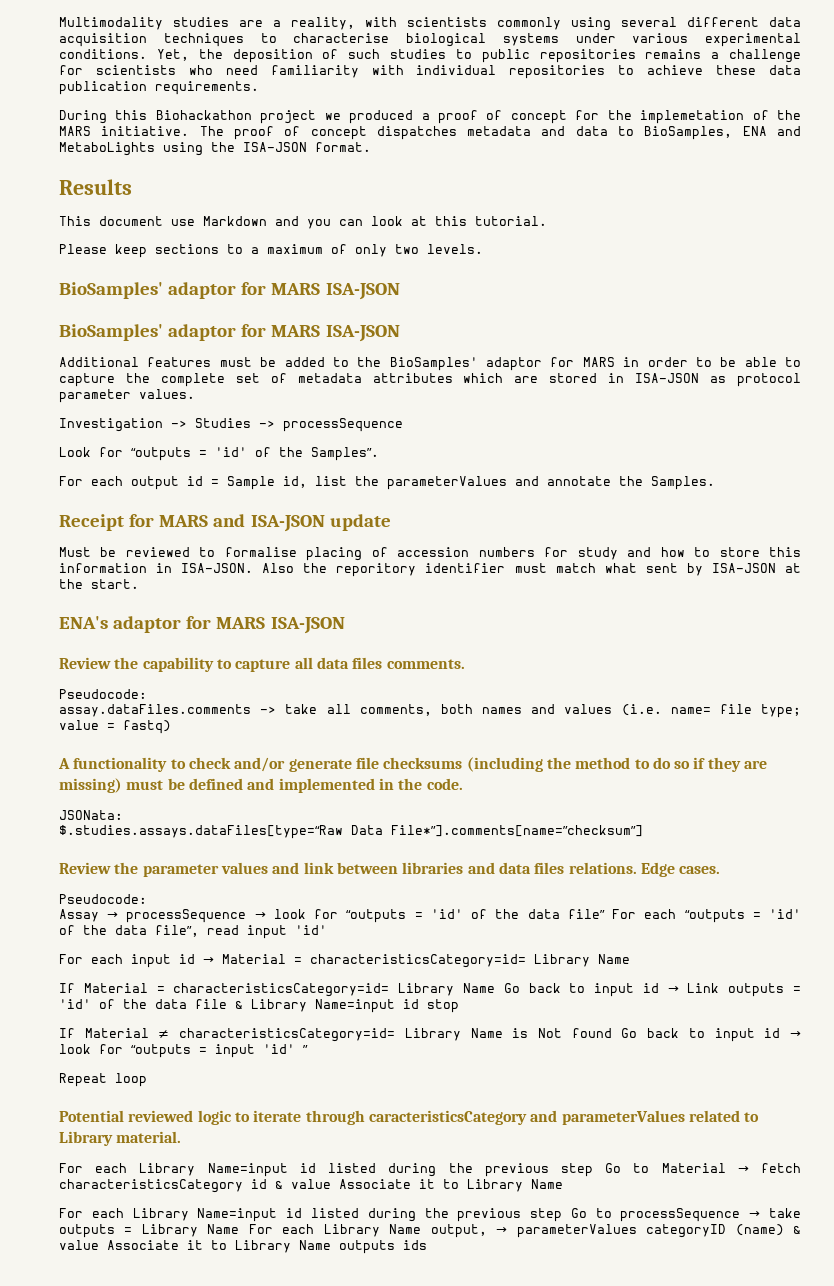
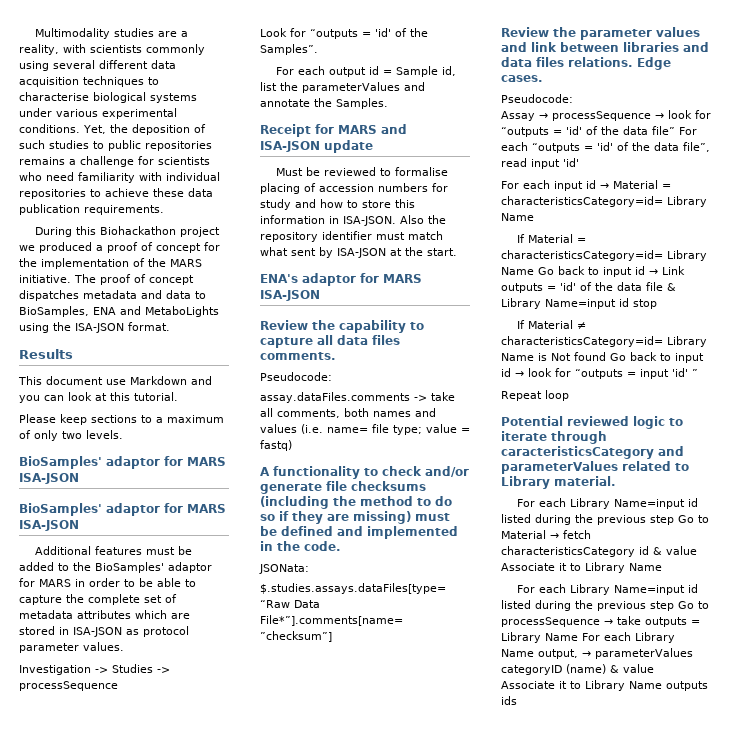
- During this Biohackathon project we produced a proof of concept for the implemetation of the MARS initiative.
+ During this Biohackathon project we produced a proof of concept for the implementation of the MARS initiative.
- Also the reporitory identifier must match what sent by ISA-JSON at the start.
+ Also the repository identifier must match what sent by ISA-JSON at the start.

